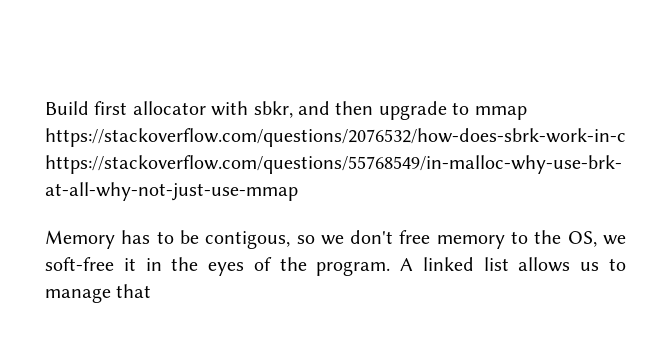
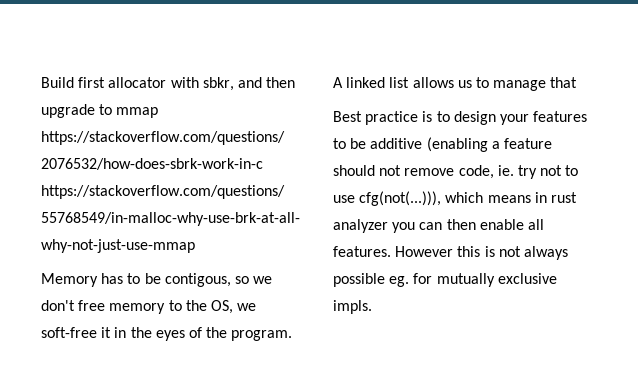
+ Best practice is to design your features to be additive (enabling a feature should not remove code, ie. try not to use cfg(not(...))), which means in rust analyzer you can then enable all features. However this is not always possible eg. for mutually exclusive impls.

